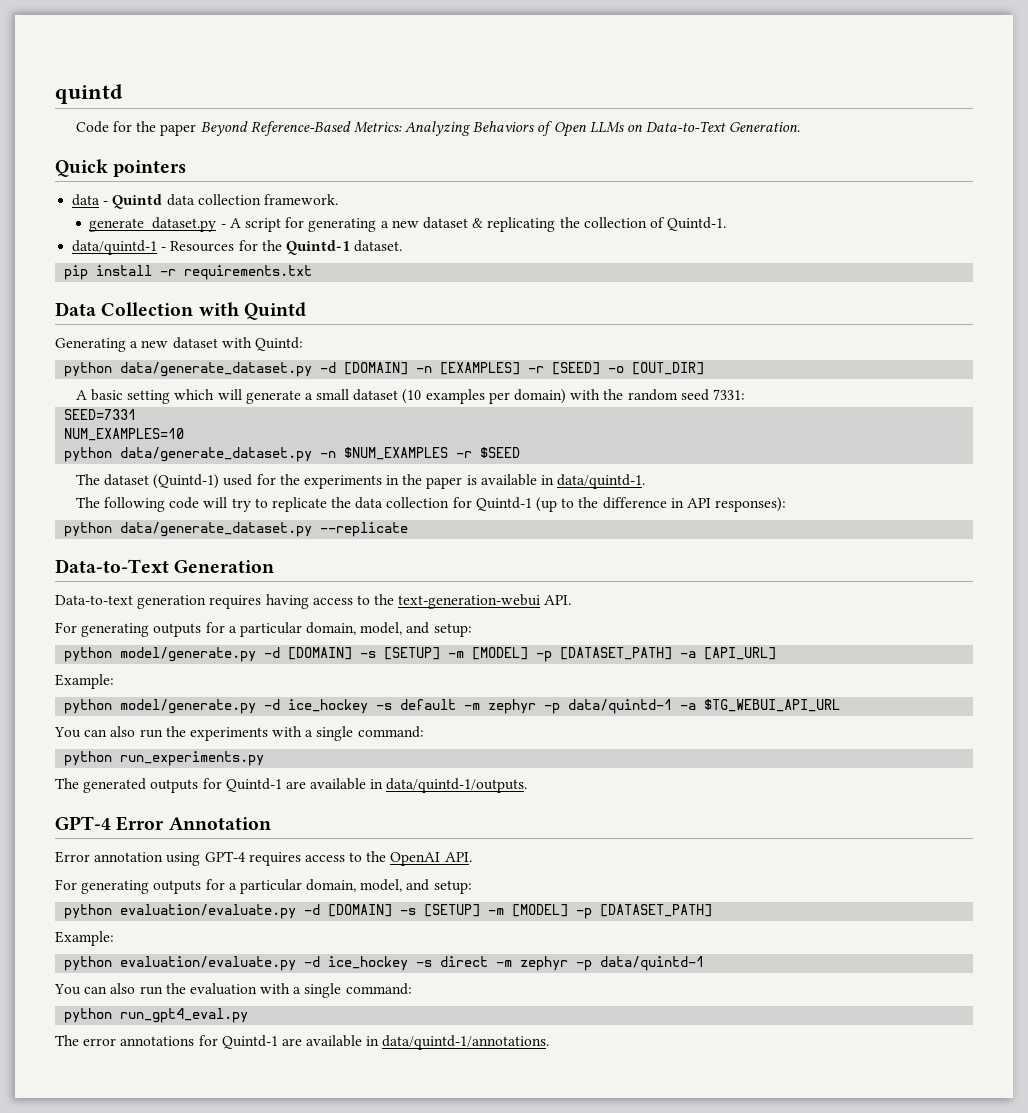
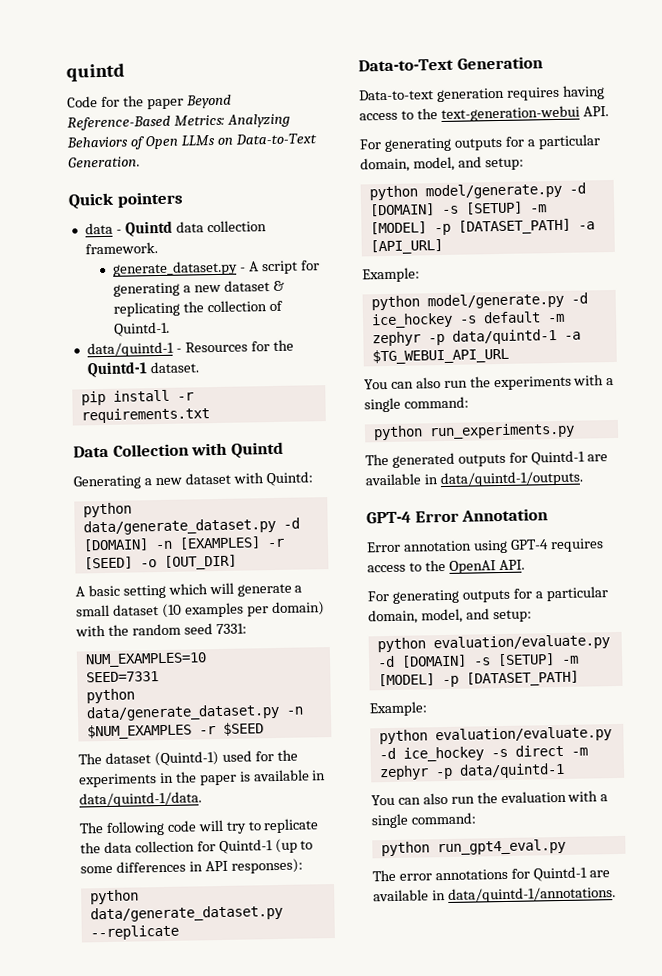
+ NUM_EXAMPLES=10
- NUM_EXAMPLES=10
- The dataset (Quintd-1) used for the experiments in the paper is available in data/quintd-1.
+ The dataset (Quintd-1) used for the experiments in the paper is available in data/quintd-1/data.
- The following code will try to replicate the data collection for Quintd-1 (up to the difference in API responses):
+ The following code will try to replicate the data collection for Quintd-1 (up to some differences in API responses):

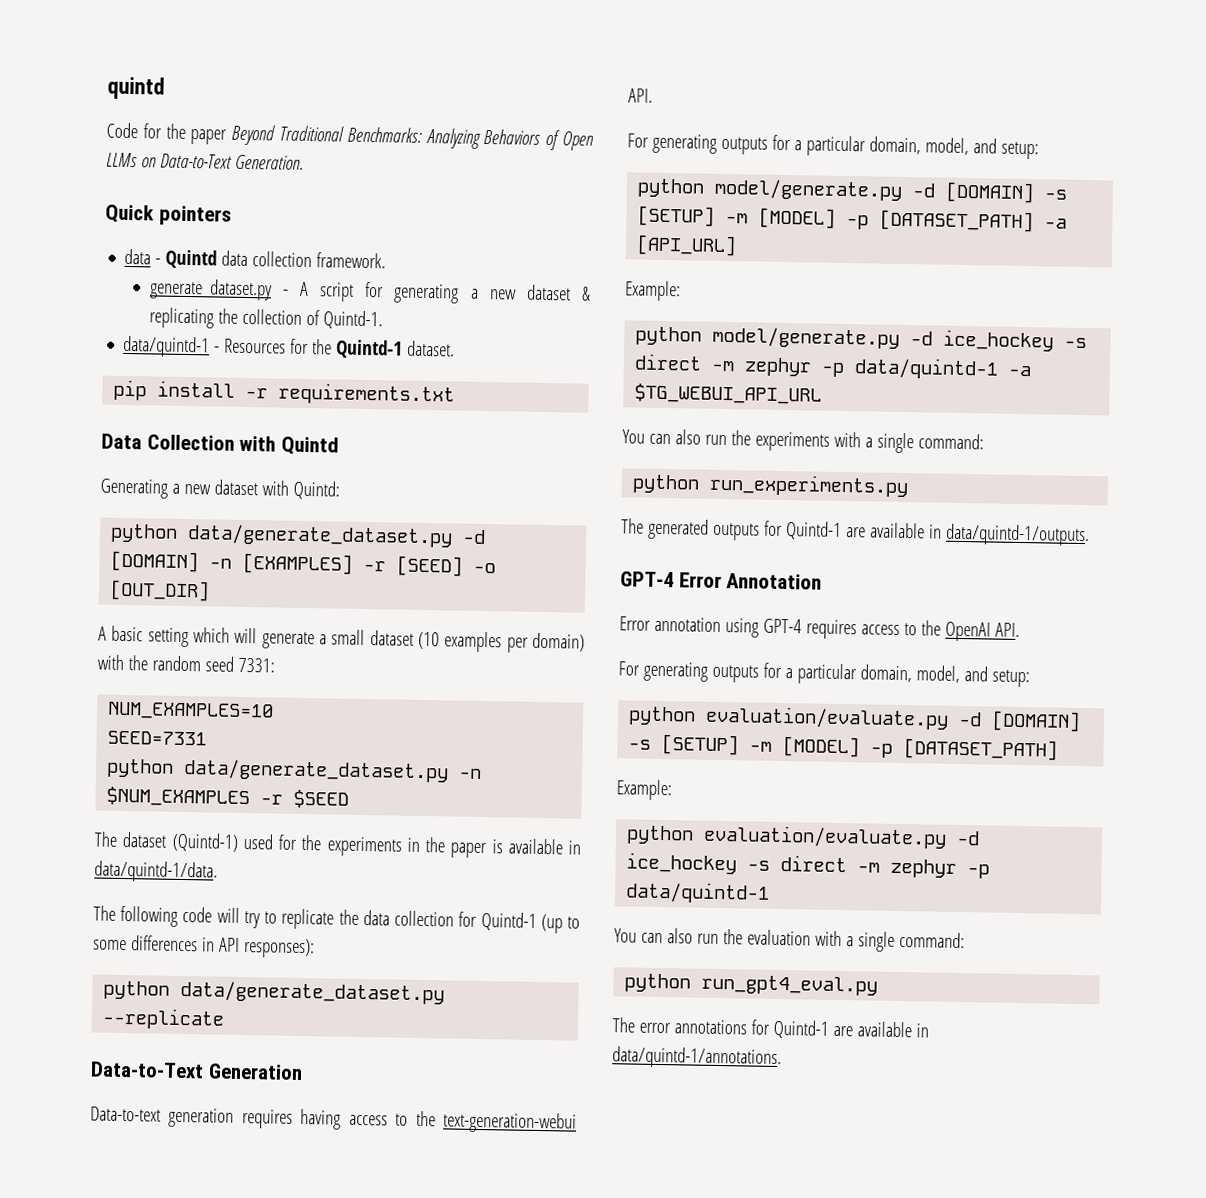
- Code for the paper Beyond Reference-Based Metrics: Analyzing Behaviors of Open LLMs on Data-to-Text Generation.
+ Code for the paper Beyond Traditional Benchmarks: Analyzing Behaviors of Open LLMs on Data-to-Text Generation.
- python model/generate.py -d ice_hockey -s default -m zephyr -p data/quintd-1 -a $TG_WEBUI_API_URL
+ python model/generate.py -d ice_hockey -s direct -m zephyr -p data/quintd-1 -a $TG_WEBUI_API_URL

